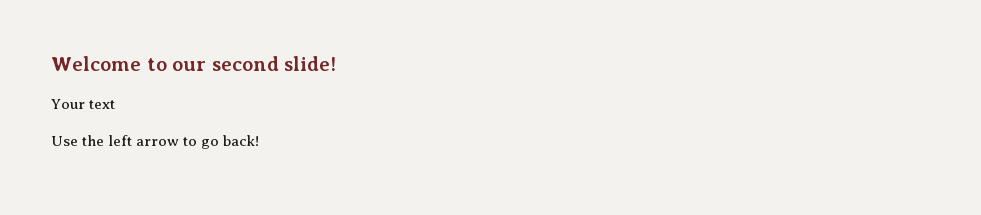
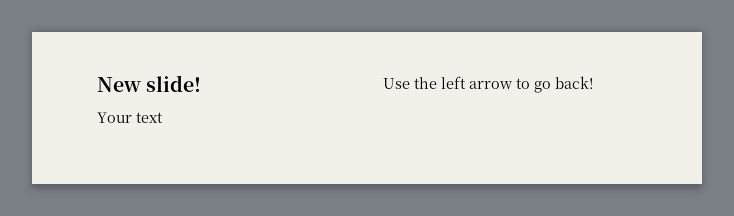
- Welcome to our second slide!
+ New slide!

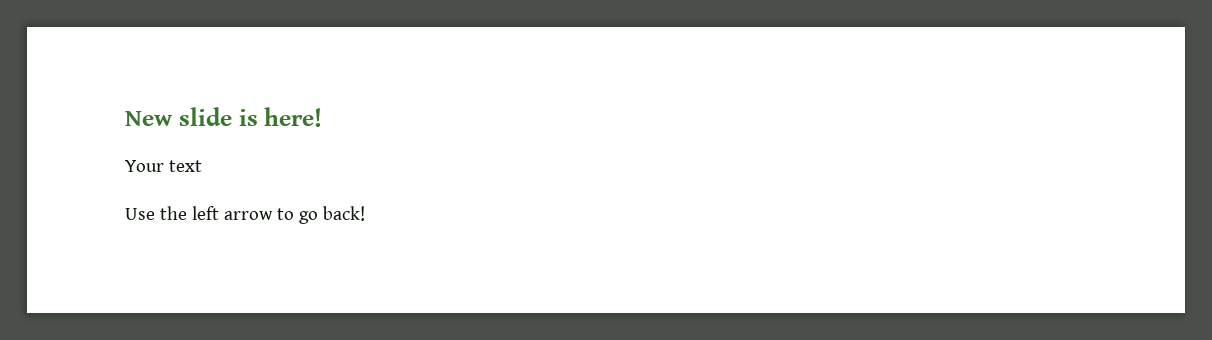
- New slide!
+ New slide is here!

